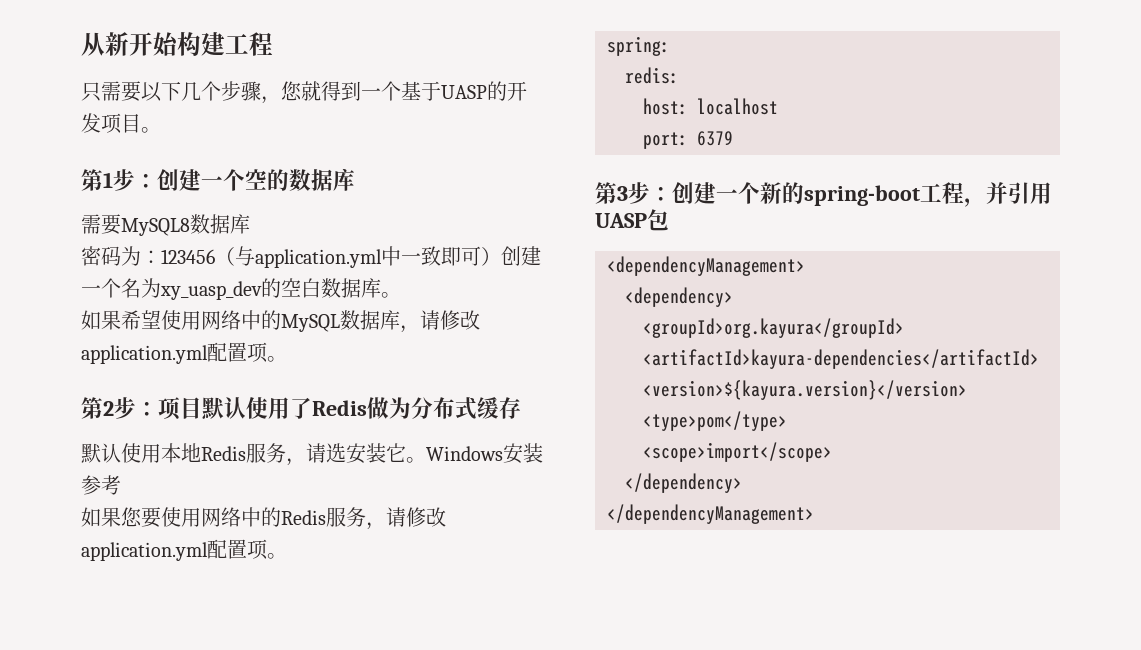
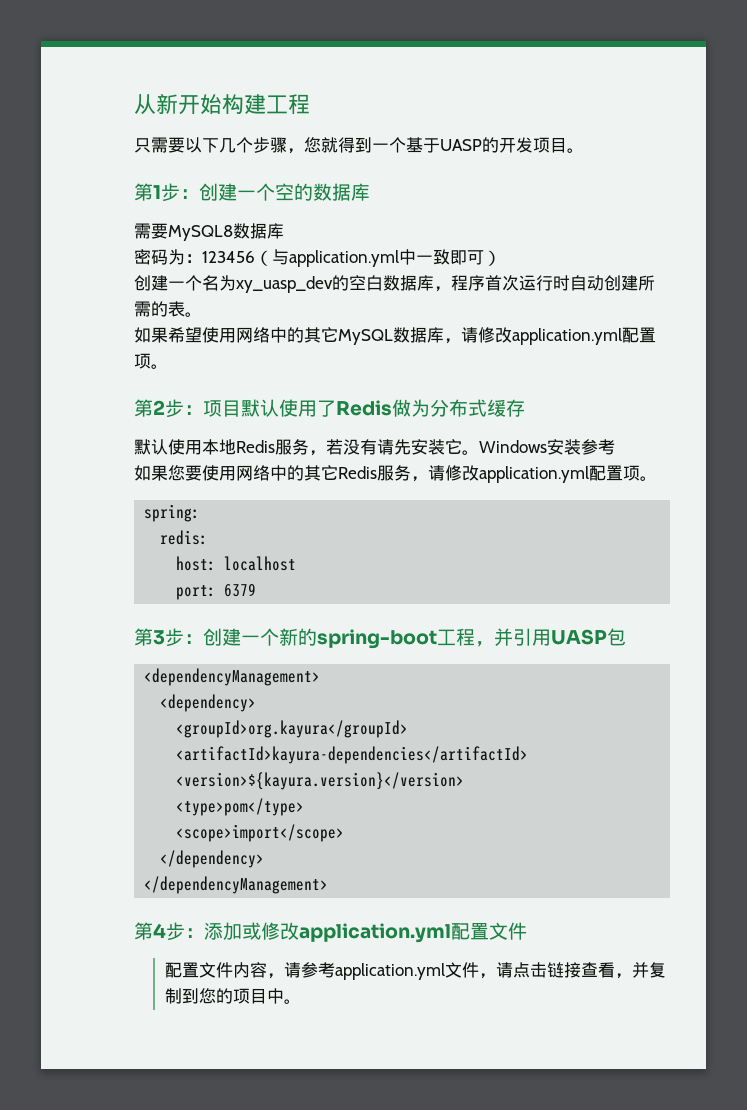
- 密码为：123456（与application.yml中一致即可）创建一个名为xy_uasp_dev的空白数据库。
+ 密码为：123456（与application.yml中一致即可）
+ 创建一个名为xy_uasp_dev的空白数据库，程序首次运行时自动创建所需的表。
- 如果希望使用网络中的MySQL数据库，请修改application.yml配置项。
+ 如果希望使用网络中的其它MySQL数据库，请修改application.yml配置项。
- 默认使用本地Redis服务，请选安装它。
+ 默认使用本地Redis服务，若没有请先安装它。
- 如果您要使用网络中的Redis服务，请修改application.yml配置项。
+ 如果您要使用网络中的其它Redis服务，请修改application.yml配置项。
+ 第4步：添加或修改application.yml配置文件
+ 配置文件内容，请参考application.yml文件，请点击链接查看，并复制到您的项目中。

